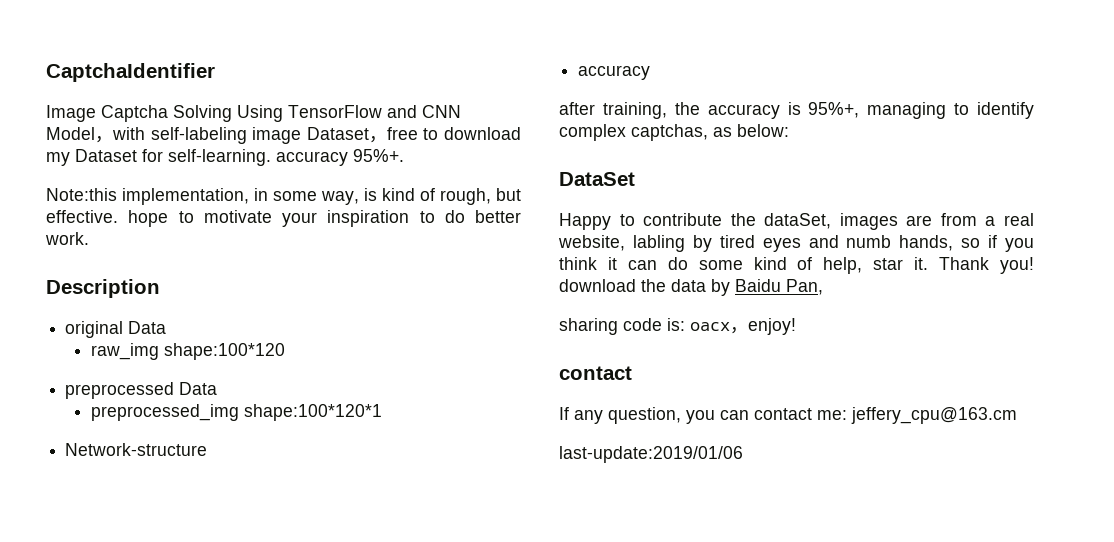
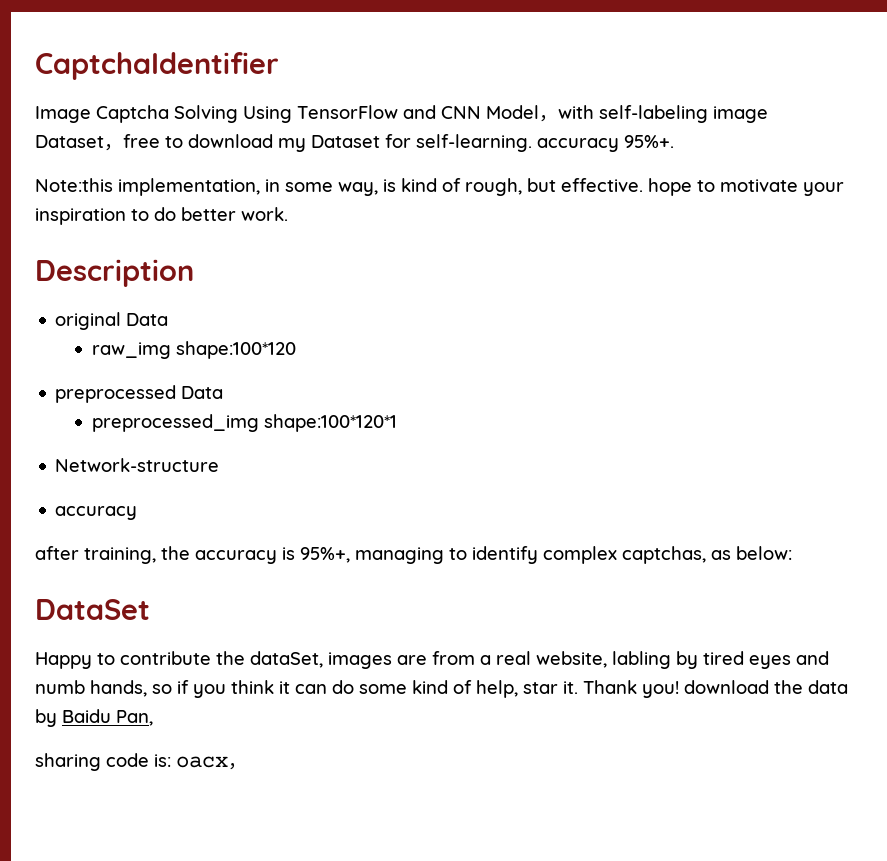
- sharing code is: oacx，enjoy!
- contact
- If any question, you can contact me: jeffery_cpu@163.cm
- last-update:2019/01/06
+ sharing code is: oacx，

